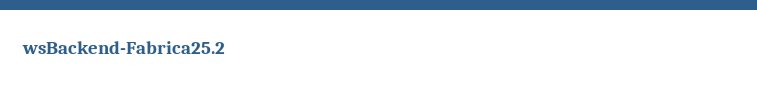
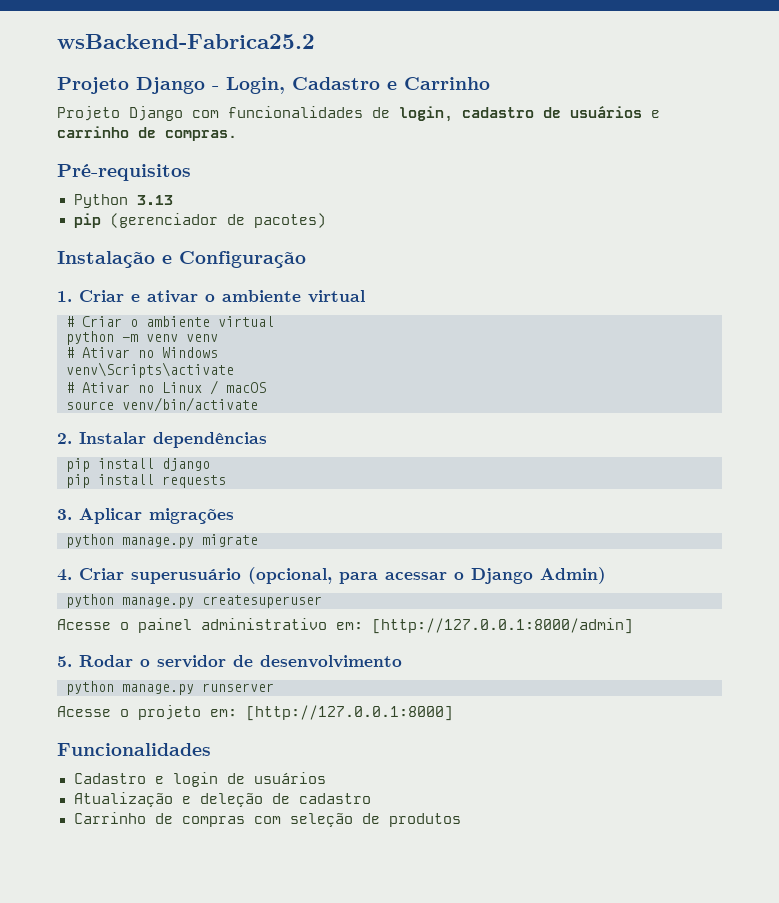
+ Projeto Django - Login, Cadastro e Carrinho
+ Projeto Django com funcionalidades de login, cadastro de usuários e carrinho de compras.
+ Pré-requisitos
+ Python 3.13
+ pip (gerenciador de pacotes)
+ Instalação e Configuração
+ 1. Criar e ativar o ambiente virtual
+ # Criar o ambiente virtual
+ python -m venv venv
+ # Ativar no Windows
+ venv\Scripts\activate
+ # Ativar no Linux / macOS
+ source venv/bin/activate
+ 2. Instalar dependências
+ pip install django
+ pip install requests
+ 3. Aplicar migrações
+ python manage.py migrate
+ 4. Criar superusuário (opcional, para acessar o Django Admin)
+ python manage.py createsuperuser
+ Acesse o painel administrativo em: [http://127.0.0.1:8000/admin]
+ 5. Rodar o servidor de desenvolvimento
+ python manage.py runserver
+ Acesse o projeto em: [http://127.0.0.1:8000]
+ Funcionalidades
+ Cadastro e login de usuários
+ Atualização e deleção de cadastro
+ Carrinho de compras com seleção de produtos

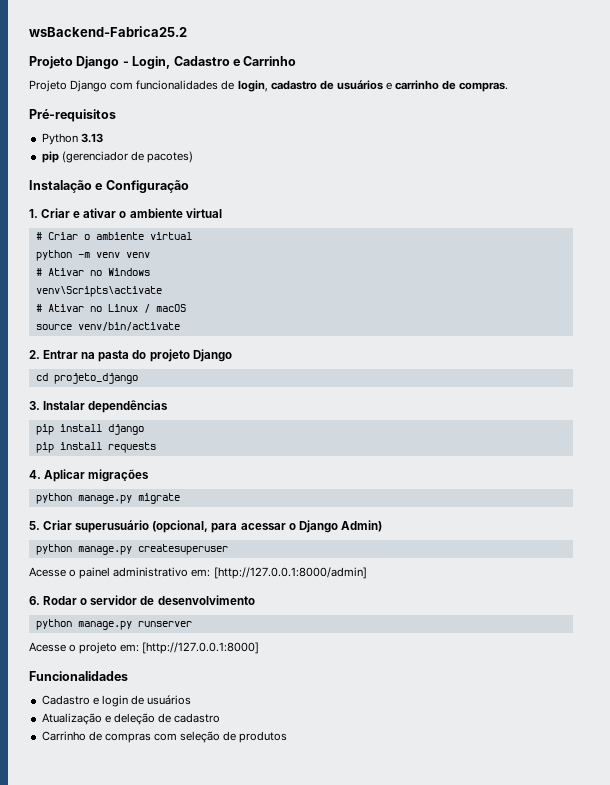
- 2. Instalar dependências
+ 2. Entrar na pasta do projeto Django
+ cd projeto_django
+ 3. Instalar dependências
- 3. Aplicar migrações
+ 4. Aplicar migrações
- 4. Criar superusuário (opcional, para acessar o Django Admin)
+ 5. Criar superusuário (opcional, para acessar o Django Admin)
- 5. Rodar o servidor de desenvolvimento
+ 6. Rodar o servidor de desenvolvimento

